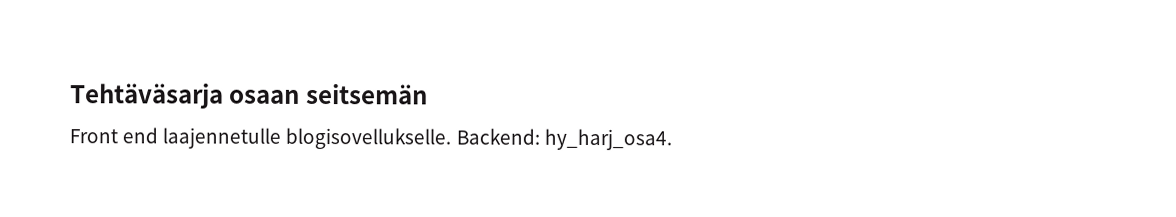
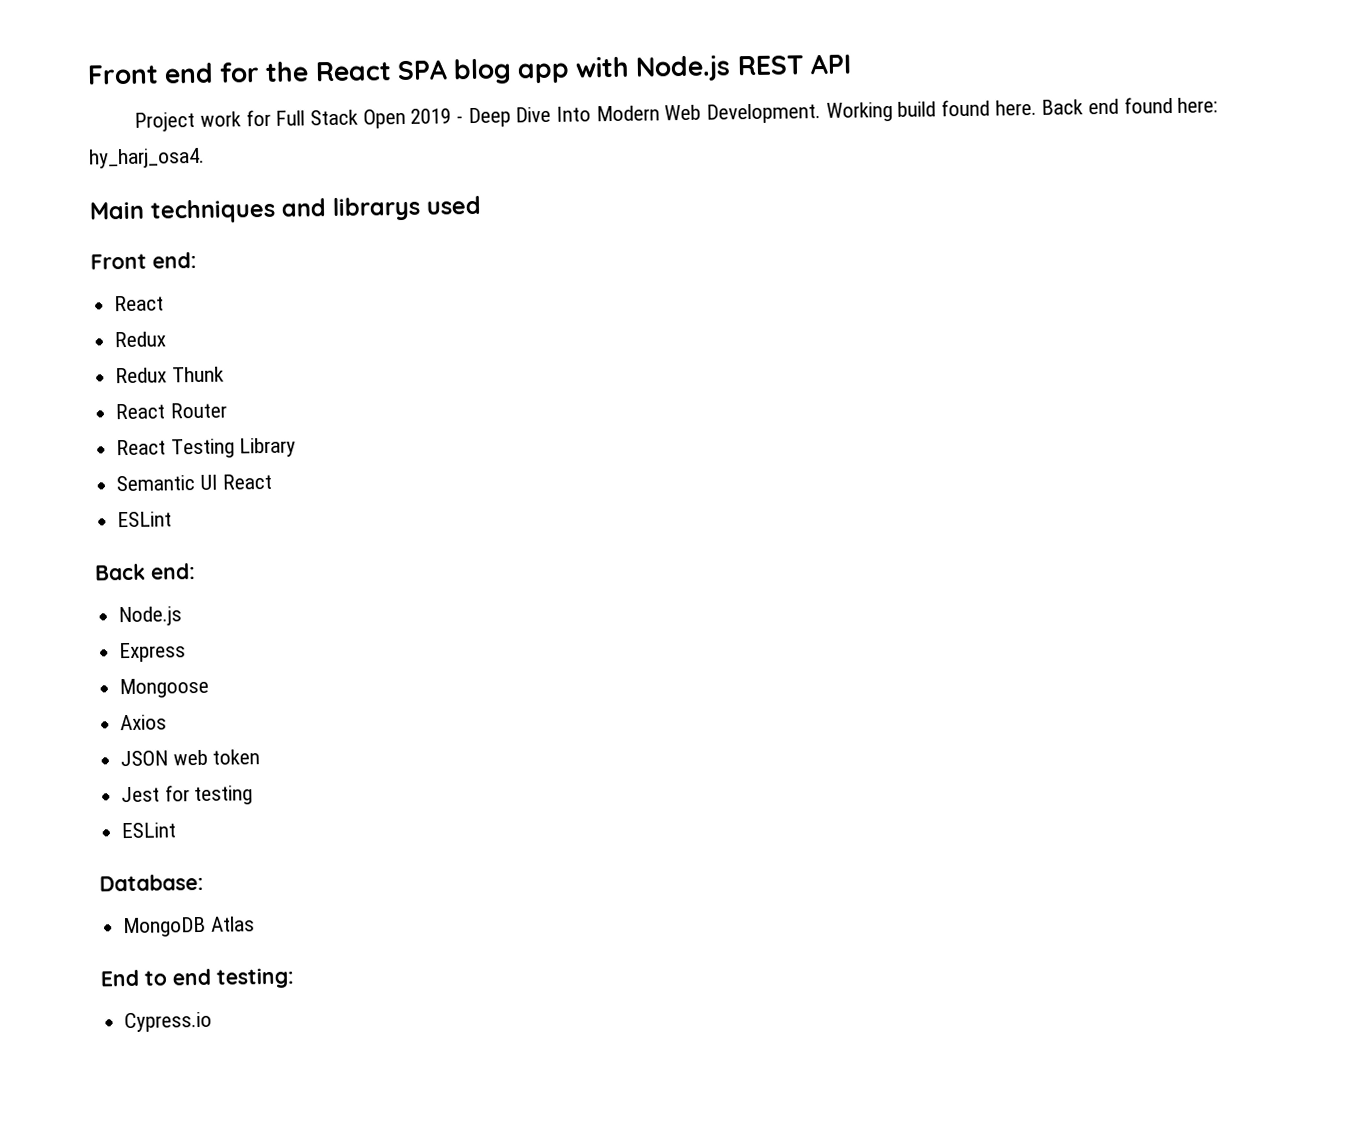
- Tehtäväsarja osaan seitsemän
- Front end laajennetulle blogisovellukselle. Backend: hy_harj_osa4.
+ Front end for the React SPA blog app with Node.js REST API
+ Project work for Full Stack Open 2019 - Deep Dive Into Modern Web Development. Working build found here. Back end found here: hy_harj_osa4.
+ Main techniques and librarys used
+ Front end:
+ React
+ Redux
+ Redux Thunk
+ React Router
+ React Testing Library
+ Semantic UI React
+ ESLint
+ Back end:
+ Node.js
+ Express
+ Mongoose
+ Axios
+ JSON web token
+ Jest for testing
+ ESLint
+ Database:
+ MongoDB Atlas
+ End to end testing:
+ Cypress.io

